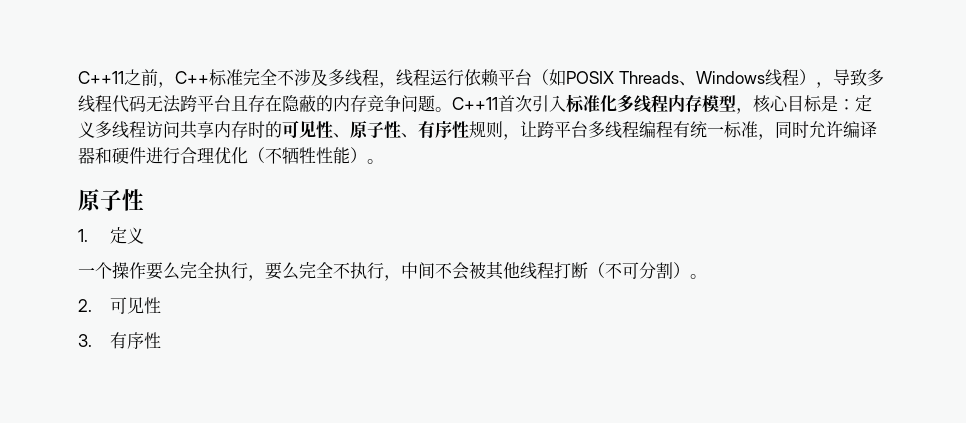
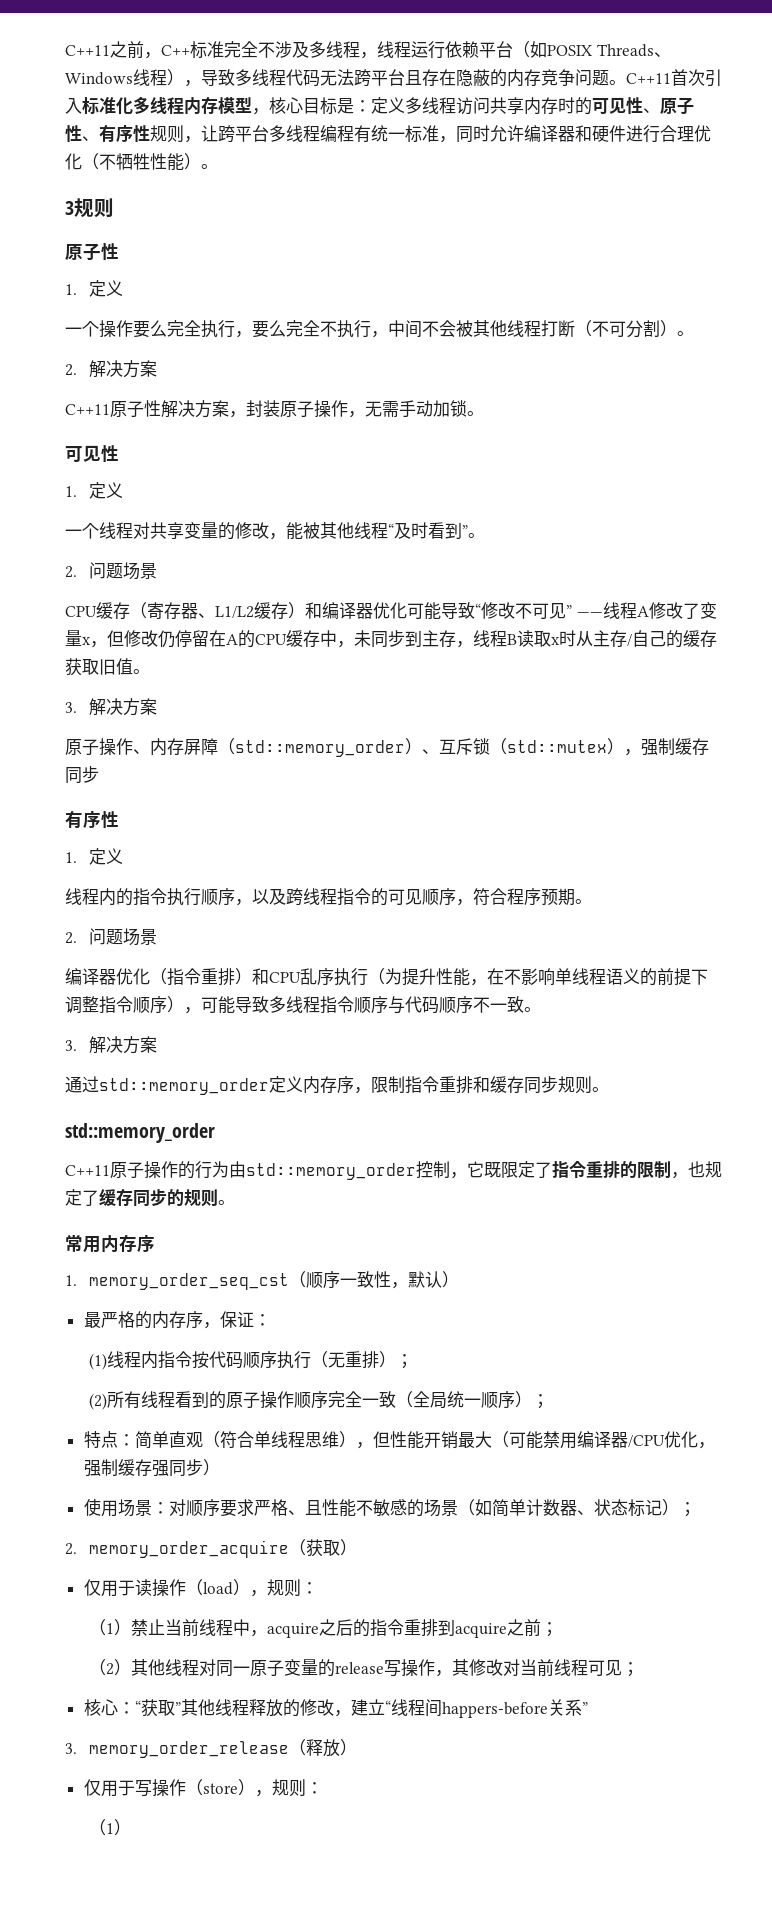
+ 3规则
- 2.可见性
- 3.有序性
+ 2.解决方案
+ C++11原子性解决方案，封装原子操作，无需手动加锁。
+ 可见性
+ 1.定义
+ 一个线程对共享变量的修改，能被其他线程“及时看到”。
+ 2.问题场景
+ CPU缓存（寄存器、L1/L2缓存）和编译器优化可能导致“修改不可见” ——线程A修改了变量x，但修改仍停留在A的CPU缓存中，未同步到主存，线程B读取x时从主存/自己的缓存获取旧值。
+ 3.解决方案
+ 原子操作、内存屏障（std::memory_order）、互斥锁（std::mutex），强制缓存同步
+ 有序性
+ 1.定义
+ 线程内的指令执行顺序，以及跨线程指令的可见顺序，符合程序预期。
+ 2.问题场景
+ 编译器优化（指令重排）和CPU乱序执行（为提升性能，在不影响单线程语义的前提下调整指令顺序），可能导致多线程指令顺序与代码顺序不一致。
+ 3.解决方案
+ 通过std::memory_order定义内存序，限制指令重排和缓存同步规则。
+ std::memory_order
+ C++11原子操作的行为由std::memory_order控制，它既限定了指令重排的限制，也规定了缓存同步的规则。
+ 常用内存序
+ 1. memory_order_seq_cst（顺序一致性，默认）
+ 最严格的内存序，保证：
+ (1)线程内指令按代码顺序执行（无重排）；
+ (2)所有线程看到的原子操作顺序完全一致（全局统一顺序）；
+ 特点：简单直观（符合单线程思维），但性能开销最大（可能禁用编译器/CPU优化，强制缓存强同步）
+ 使用场景：对顺序要求严格、且性能不敏感的场景（如简单计数器、状态标记）；
+ 2. memory_order_acquire（获取）
+ 仅用于读操作（load），规则：
+ （1）禁止当前线程中，acquire之后的指令重排到acquire之前；
+ （2）其他线程对同一原子变量的release写操作，其修改对当前线程可见；
+ 核心：“获取”其他线程释放的修改，建立“线程间happers-before关系”
+ 3. memory_order_release（释放）
+ 仅用于写操作（store），规则：
+ （1）

